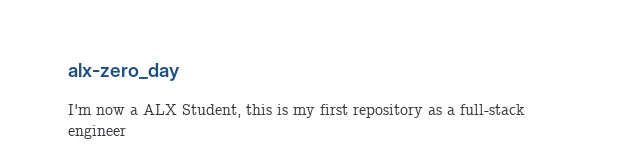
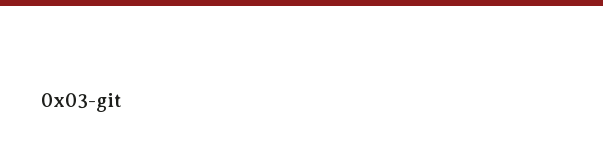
- alx-zero_day
- I'm now a ALX Student, this is my first repository as a full-stack engineer
+ 0x03-git

